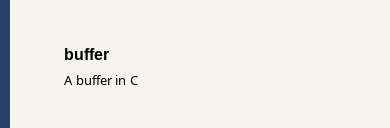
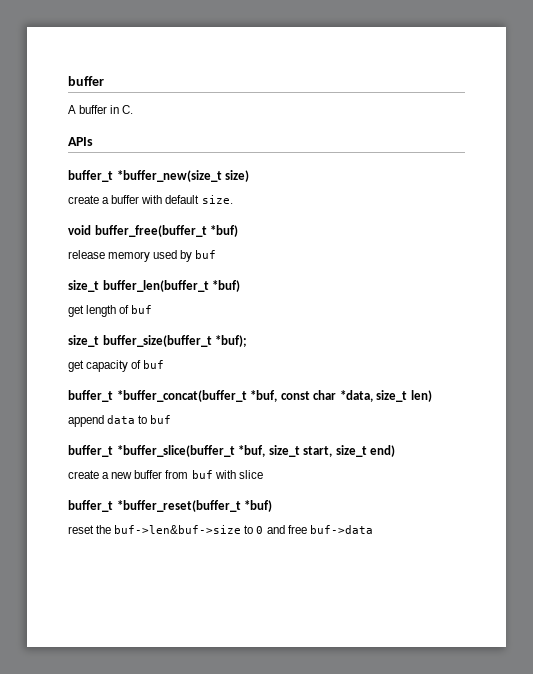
- A buffer in C
+ A buffer in C.
+ APIs
+ buffer_t *buffer_new(size_t size)
+ create a buffer with default size.
+ void buffer_free(buffer_t *buf)
+ release memory used by buf
+ size_t buffer_len(buffer_t *buf)
+ get length of buf
+ size_t buffer_size(buffer_t *buf);
+ get capacity of buf
+ buffer_t *buffer_concat(buffer_t *buf, const char *data, size_t len)
+ append data to buf
+ buffer_t *buffer_slice(buffer_t *buf, size_t start, size_t end)
+ create a new buffer from buf with slice
+ buffer_t *buffer_reset(buffer_t *buf)
+ reset the buf->len&buf->size to 0 and free buf->data

